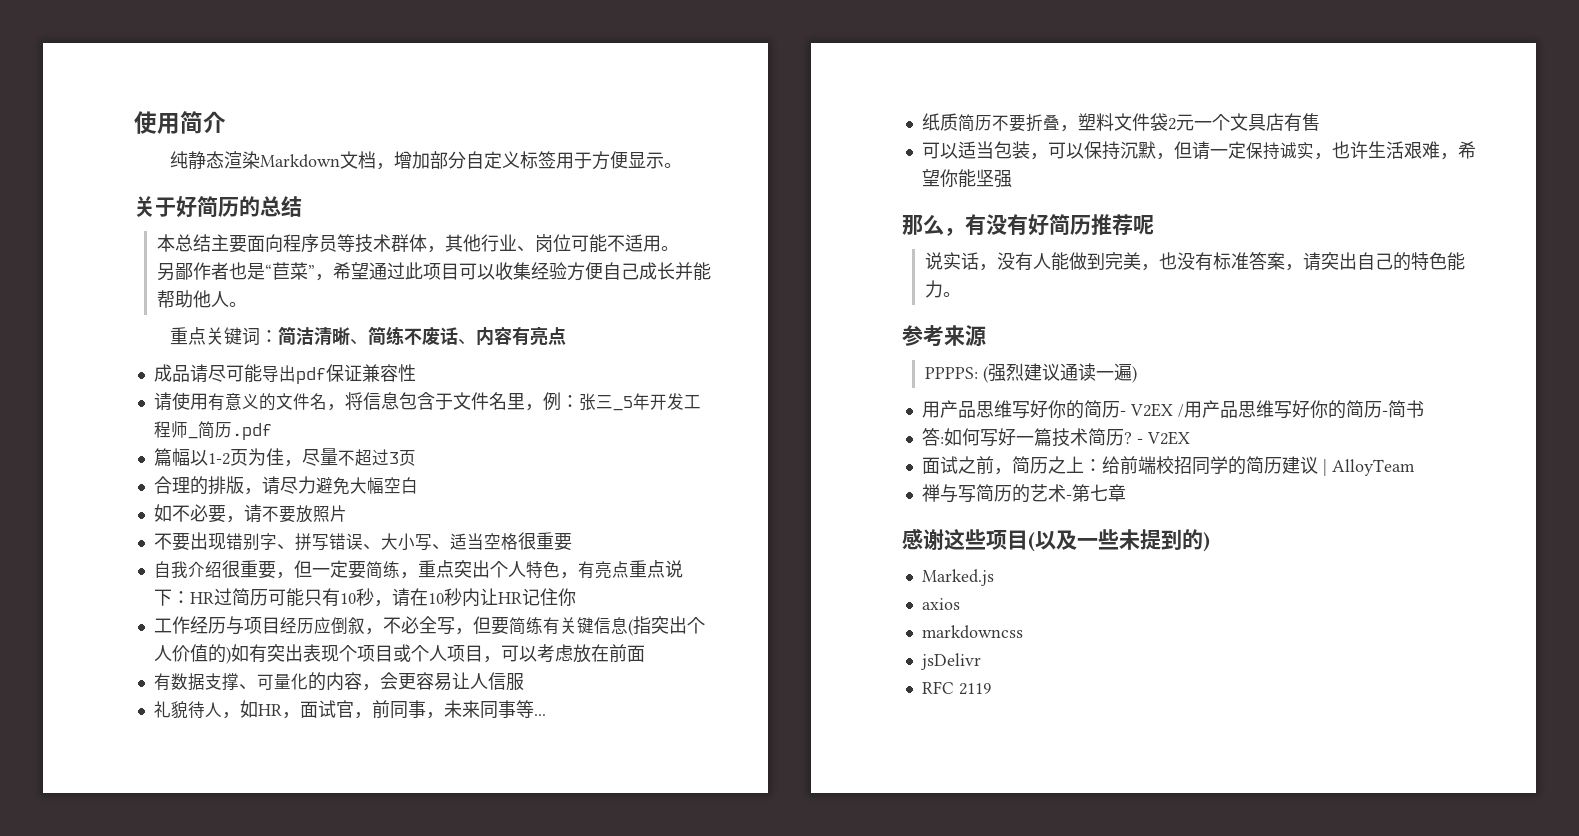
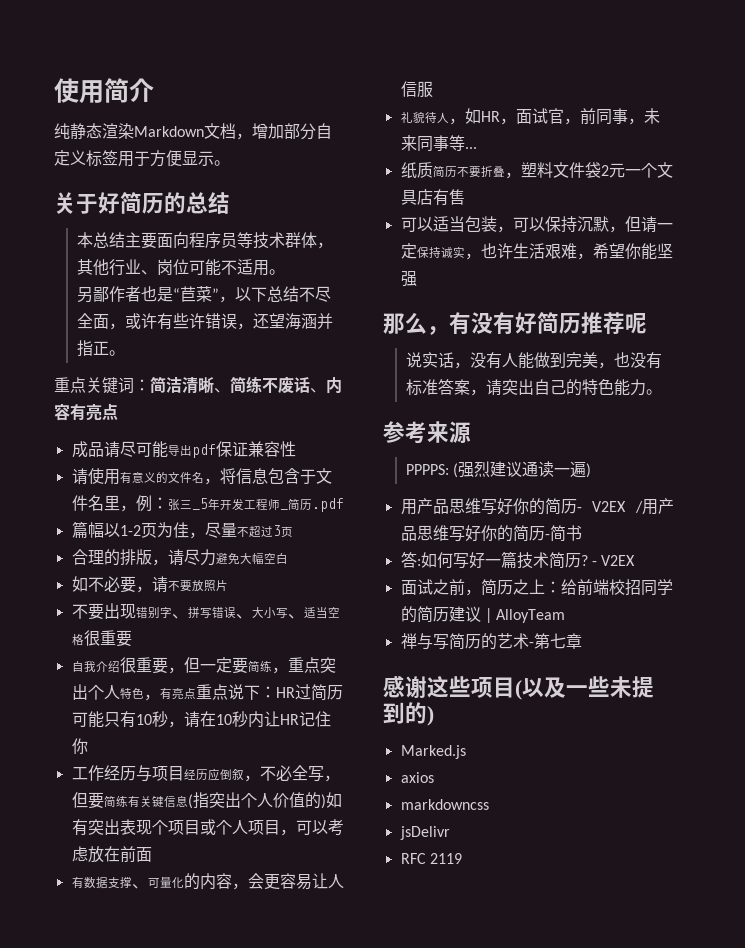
- 另鄙作者也是“苣菜”，希望通过此项目可以收集经验方便自己成长并能帮助他人。
+ 另鄙作者也是“苣菜”，以下总结不尽全面，或许有些许错误，还望海涵并指正。

